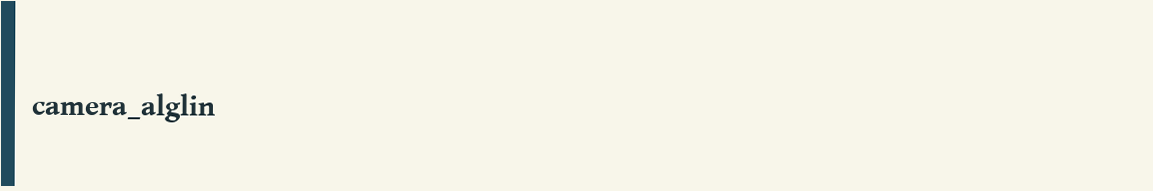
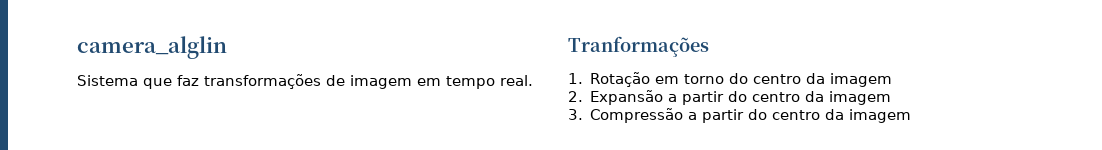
+ Sistema que faz transformações de imagem em tempo real.
+ Tranformações
+ 1. Rotação em torno do centro da imagem
+ 2. Expansão a partir do centro da imagem
+ 3. Compressão a partir do centro da imagem

